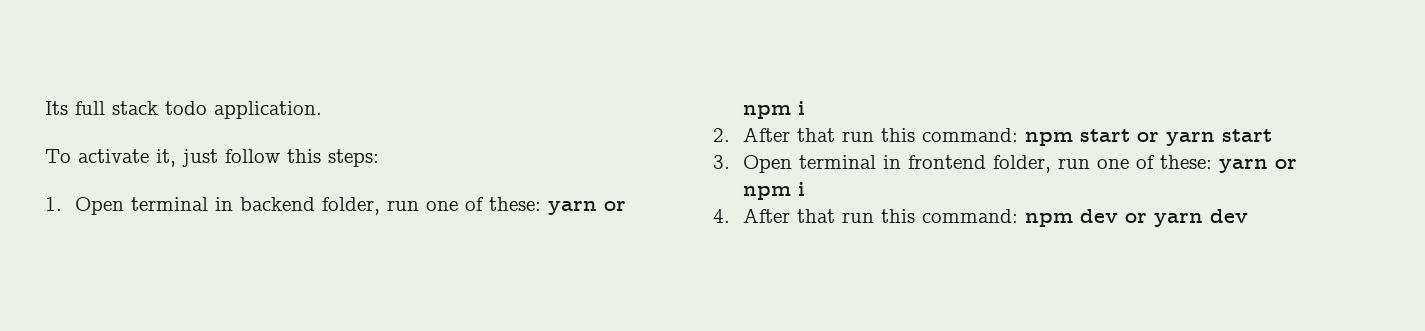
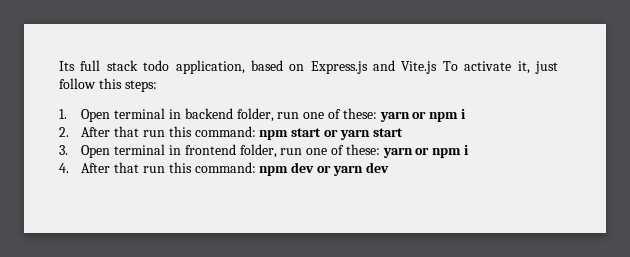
- Its full stack todo application.
- To activate it, just follow this steps:
+ Its full stack todo application, based on Express.js and Vite.js To activate it, just follow this steps:

